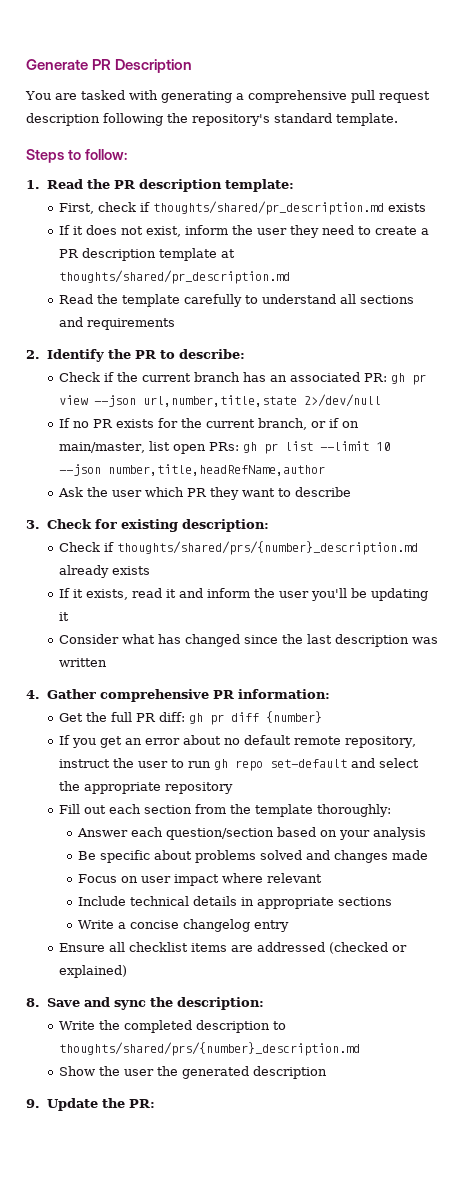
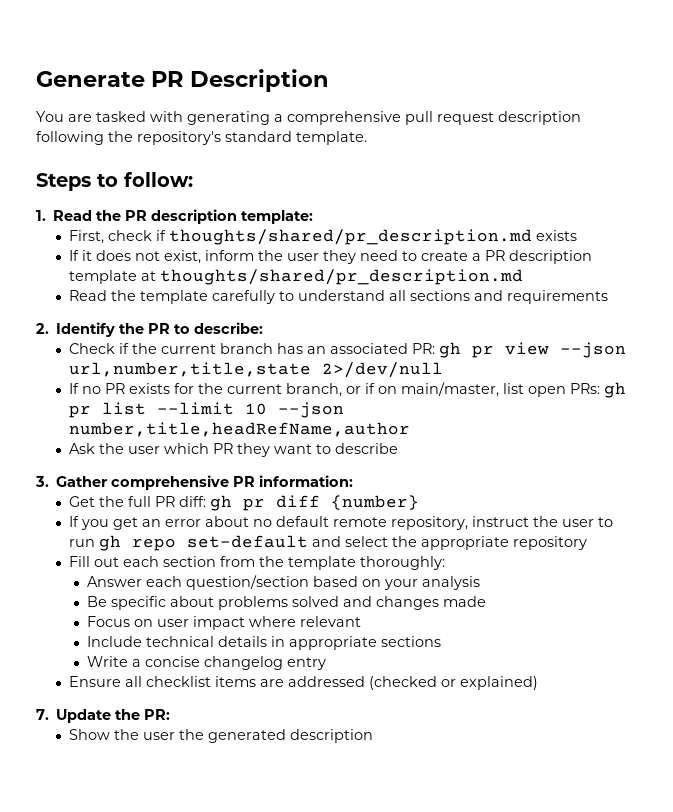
- 3. Check for existing description:
- Check if thoughts/shared/prs/{number}_description.md already exists
- If it exists, read it and inform the user you'll be updating it
- Consider what has changed since the last description was written
- 4. Gather comprehensive PR information:
+ 3. Gather comprehensive PR information:
- 8. Save and sync the description:
- Write the completed description to thoughts/shared/prs/{number}_description.md
+ 7. Update the PR:
- 9. Update the PR:

